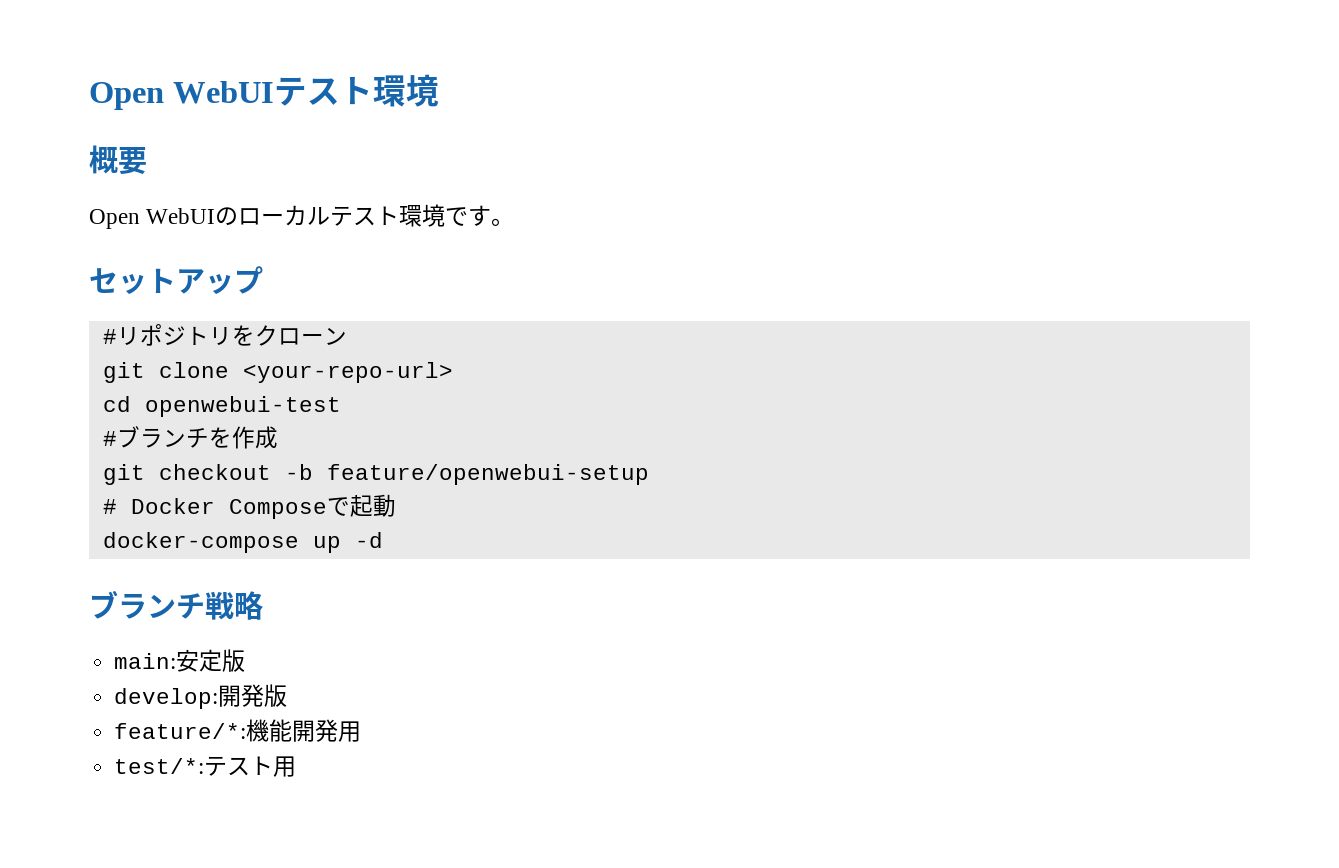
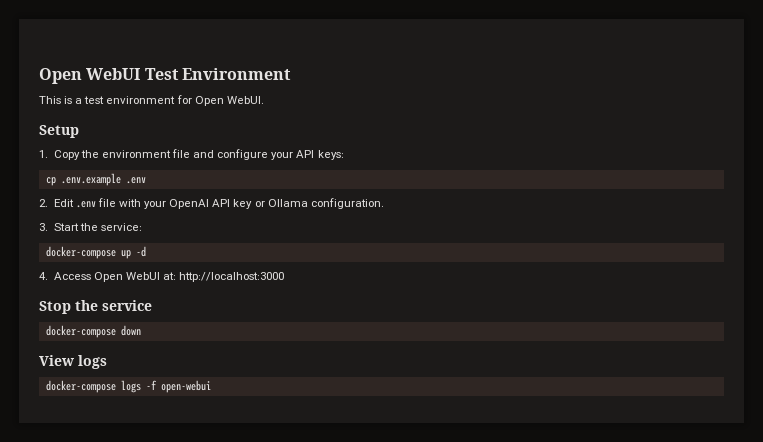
- Open WebUIテスト環境
- 概要
- Open WebUIのローカルテスト環境です。
- セットアップ
- #リポジトリをクローン
- git clone <your-repo-url>
- cd openwebui-test
- #ブランチを作成
- git checkout -b feature/openwebui-setup
- # Docker Composeで起動
+ Open WebUI Test Environment
+ This is a test environment for Open WebUI.
+ Setup
+ 1. Copy the environment file and configure your API keys:
+ cp .env.example .env
+ 2. Edit .env file with your OpenAI API key or Ollama configuration.
+ 3. Start the service:
  docker-compose up -d
- ブランチ戦略
- main:安定版
- develop:開発版
- feature/*:機能開発用
- test/*:テスト用
+ 4. Access Open WebUI at: http://localhost:3000
+ Stop the service
+ docker-compose down
+ View logs
+ docker-compose logs -f open-webui

